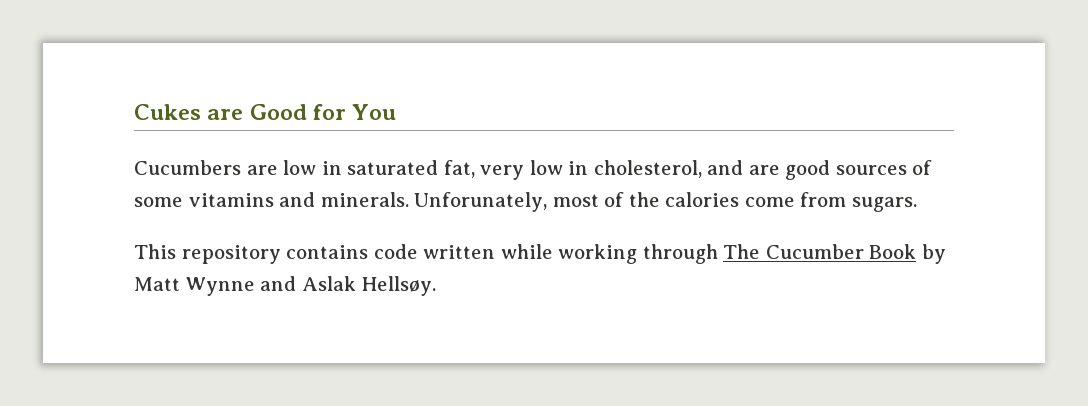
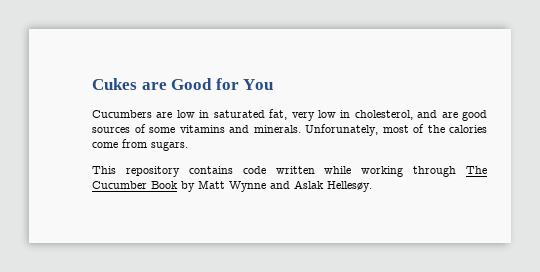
- This repository contains code written while working through The Cucumber Book by Matt Wynne and Aslak Hellsøy.
+ This repository contains code written while working through The Cucumber Book by Matt Wynne and Aslak Hellesøy.

